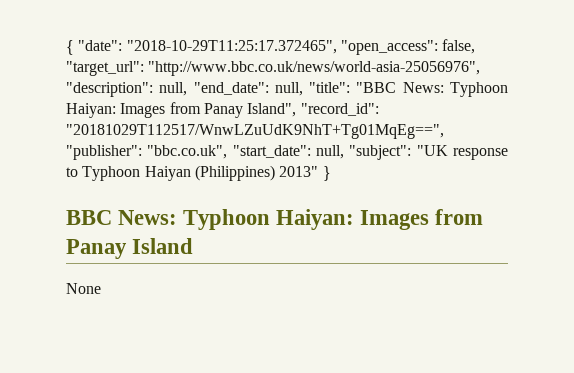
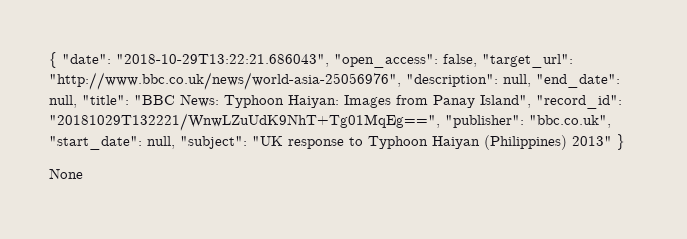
- { "date": "2018-10-29T11:25:17.372465", "open_access": false, "target_url": "http://www.bbc.co.uk/news/world-asia-25056976", "description": null, "end_date": null, "title": "BBC News: Typhoon Haiyan: Images from Panay Island", "record_id": "20181029T112517/WnwLZuUdK9NhT+Tg01MqEg==", "publisher": "bbc.co.uk", "start_date": null, "subject": "UK response to Typhoon Haiyan (Philippines) 2013" }
+ { "date": "2018-10-29T13:22:21.686043", "open_access": false, "target_url": "http://www.bbc.co.uk/news/world-asia-25056976", "description": null, "end_date": null, "title": "BBC News: Typhoon Haiyan: Images from Panay Island", "record_id": "20181029T132221/WnwLZuUdK9NhT+Tg01MqEg==", "publisher": "bbc.co.uk", "start_date": null, "subject": "UK response to Typhoon Haiyan (Philippines) 2013" }
- BBC News: Typhoon Haiyan: Images from Panay Island

